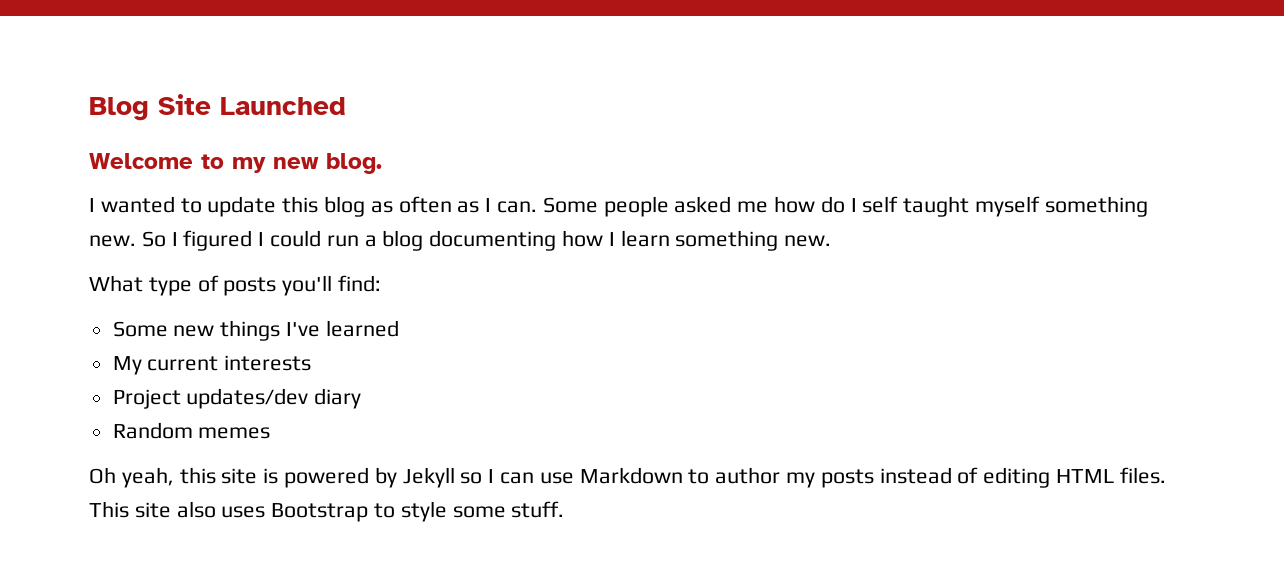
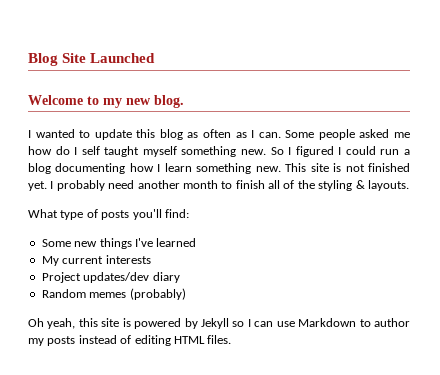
+ This site is not finished yet. I probably need another month to finish all of the styling & layouts.
- Random memes
+ Random memes (probably)
- This site also uses Bootstrap to style some stuff.

